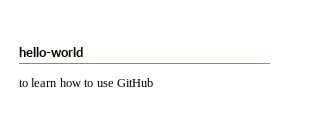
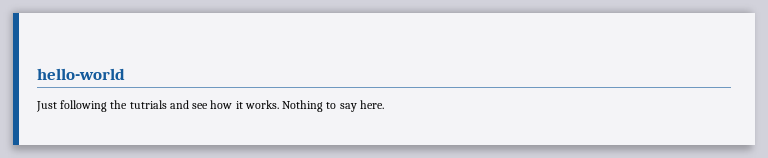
- to learn how to use GitHub
+ Just following the tutrials and see how it works. Nothing to say here.

